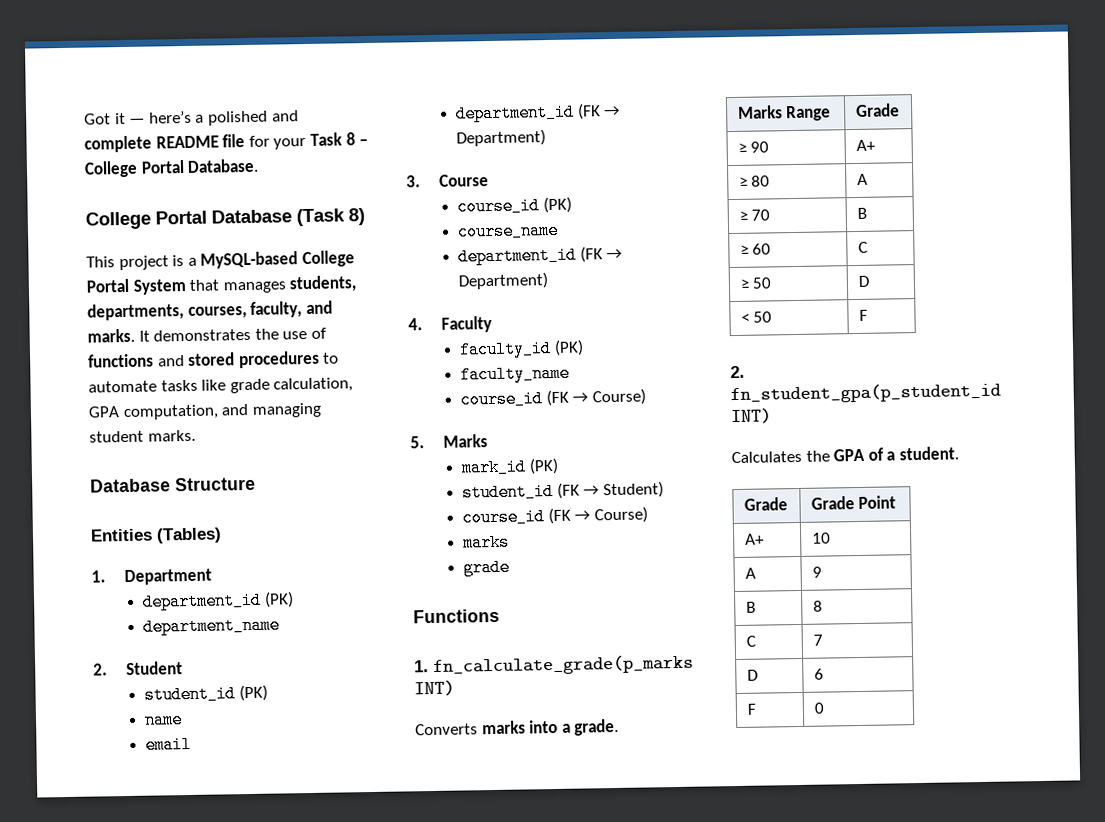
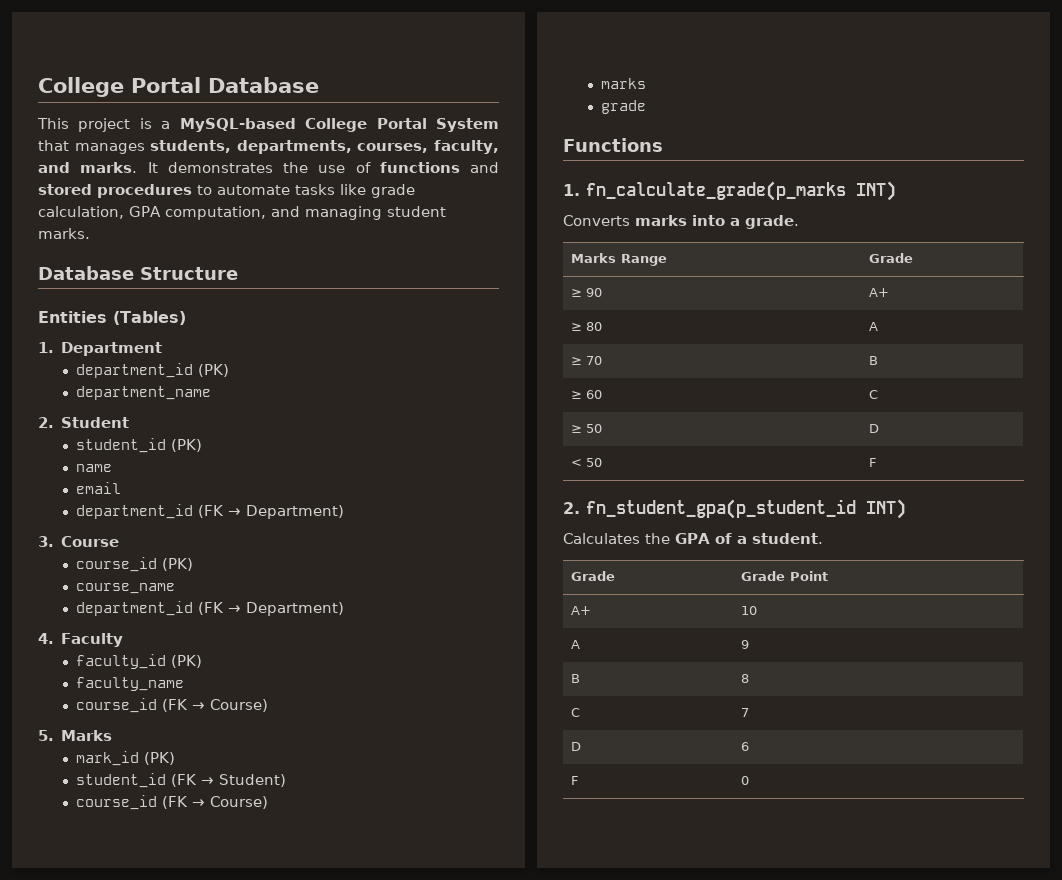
- Got it — here’s a polished and complete README file for your Task 8 – College Portal Database.
- College Portal Database (Task 8)
+ College Portal Database

